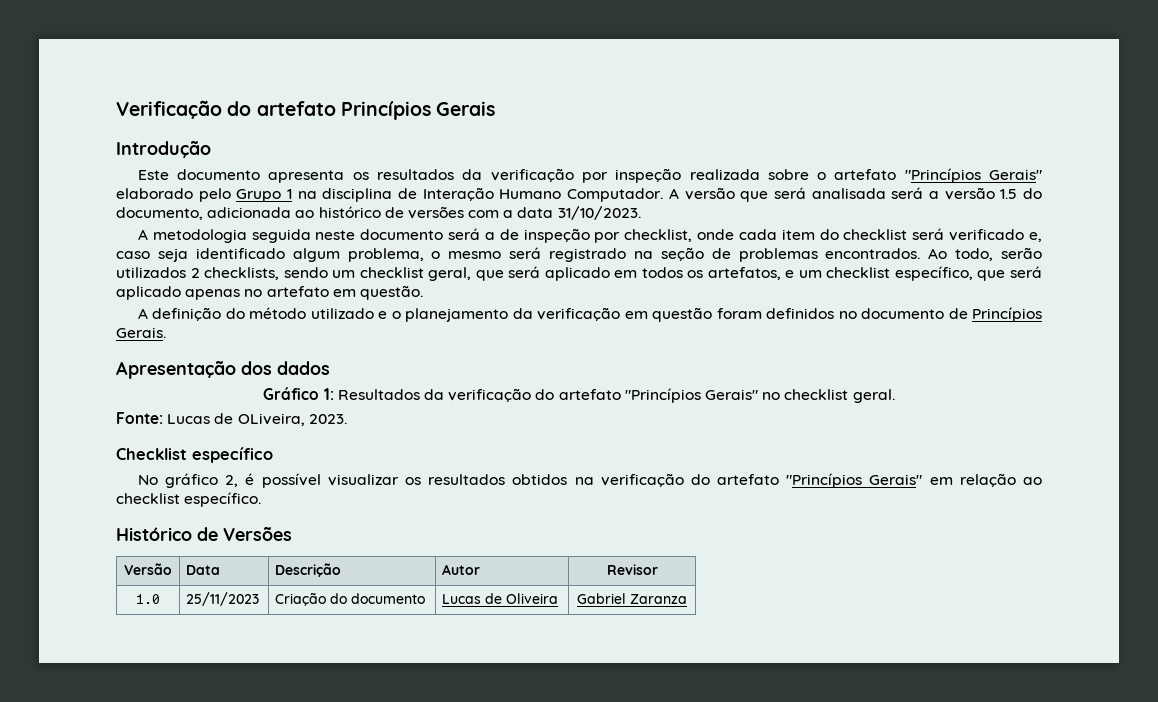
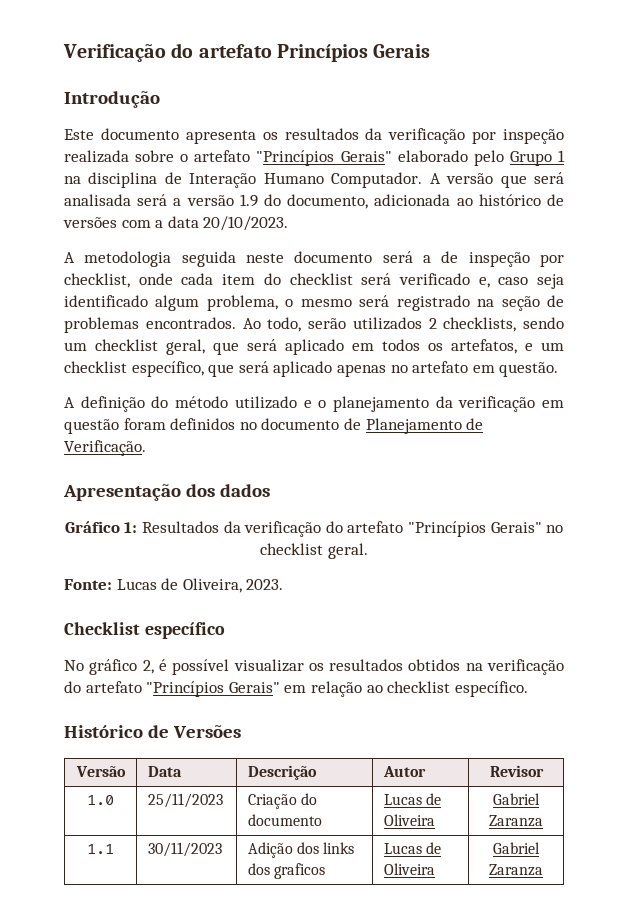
- A versão que será analisada será a versão 1.5 do documento, adicionada ao histórico de versões com a data 31/10/2023.
+ A versão que será analisada será a versão 1.9 do documento, adicionada ao histórico de versões com a data 20/10/2023.
- A definição do método utilizado e o planejamento da verificação em questão foram definidos no documento de Princípios Gerais.
+ A definição do método utilizado e o planejamento da verificação em questão foram definidos no documento de Planejamento de Verificação.
- Fonte: Lucas de OLiveira, 2023.
+ Fonte: Lucas de Oliveira, 2023.
+ 1.1 | 30/11/2023 | Adição dos links dos graficos | Lucas de Oliveira | Gabriel Zaranza

